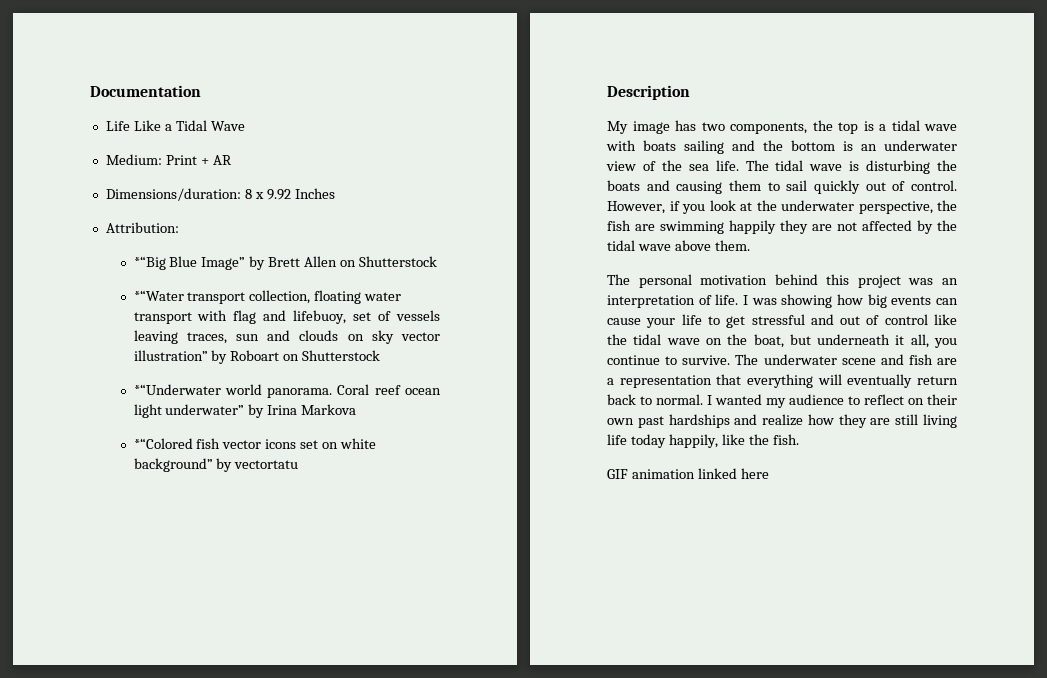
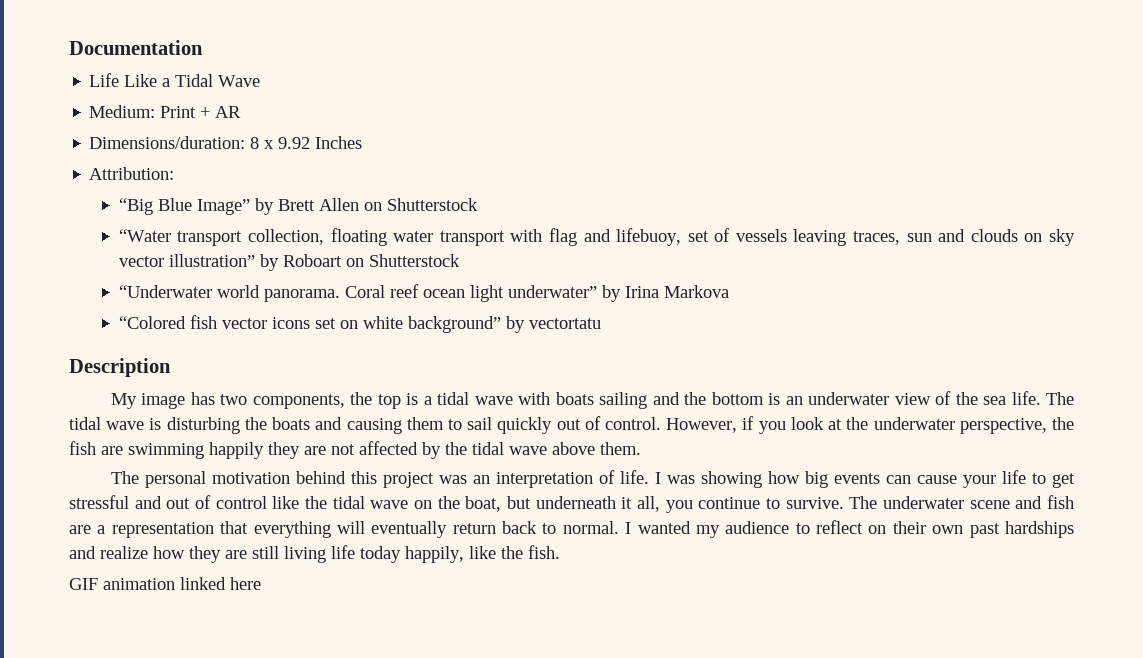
- *“Big Blue Image” by Brett Allen on Shutterstock
+ “Big Blue Image” by Brett Allen on Shutterstock
- *“Water transport collection, floating water transport with flag and lifebuoy, set of vessels leaving traces, sun and clouds on sky vector illustration” by Roboart on Shutterstock
+ “Water transport collection, floating water transport with flag and lifebuoy, set of vessels leaving traces, sun and clouds on sky vector illustration” by Roboart on Shutterstock
- *“Underwater world panorama.
+ “Underwater world panorama.
- *“Colored fish vector icons set on white background” by vectortatu
+ “Colored fish vector icons set on white background” by vectortatu

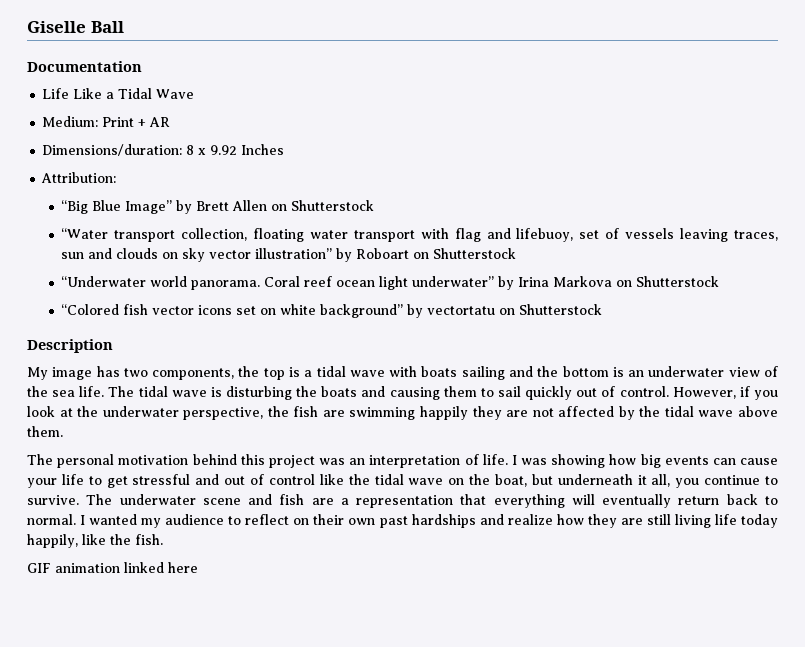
+ Giselle Ball
- Coral reef ocean light underwater” by Irina Markova
+ Coral reef ocean light underwater” by Irina Markova on Shutterstock
- “Colored fish vector icons set on white background” by vectortatu
+ “Colored fish vector icons set on white background” by vectortatu on Shutterstock

